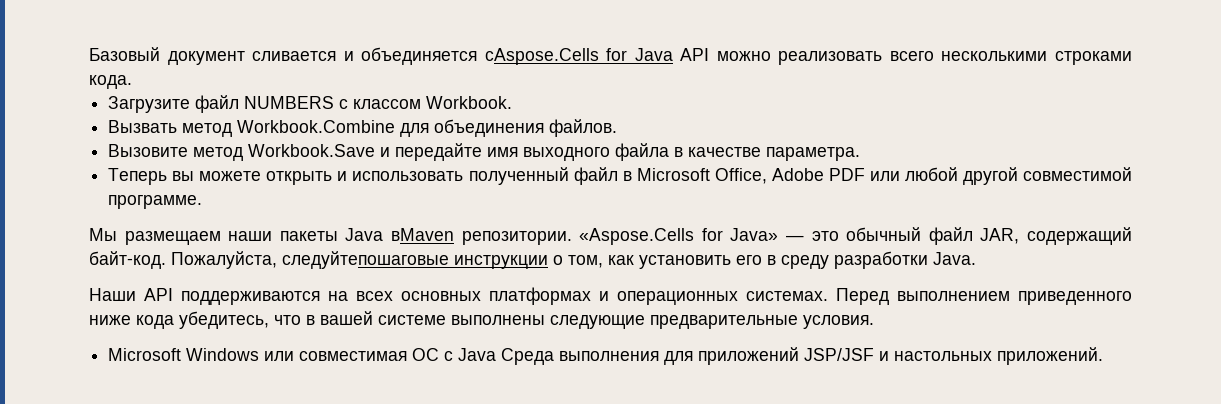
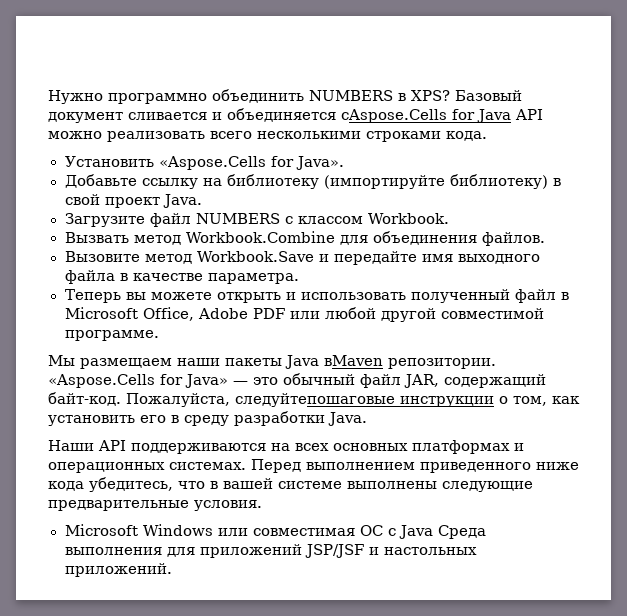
+ Нужно программно объединить NUMBERS в XPS?
+ Установить «Aspose.Cells for Java».
+ Добавьте ссылку на библиотеку (импортируйте библиотеку) в свой проект Java.

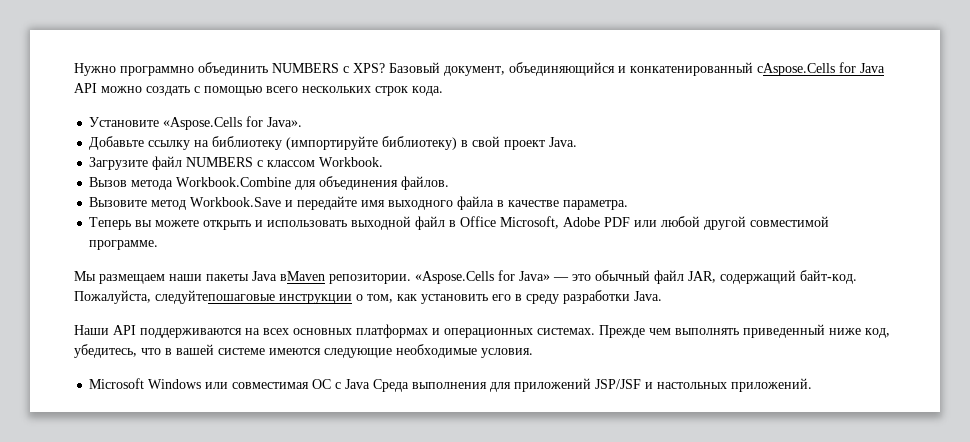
- Нужно программно объединить NUMBERS в XPS?
+ Нужно программно объединить NUMBERS с XPS?
- Базовый документ сливается и объединяется сAspose.Cells for Java API можно реализовать всего несколькими строками кода.
+ Базовый документ, объединяющийся и конкатенированный сAspose.Cells for Java API можно создать с помощью всего нескольких строк кода.
- Установить «Aspose.Cells for Java».
+ Установите «Aspose.Cells for Java».
- Вызвать метод Workbook.Combine для объединения файлов.
+ Вызов метода Workbook.Combine для объединения файлов.
- Теперь вы можете открыть и использовать полученный файл в Microsoft Office, Adobe PDF или любой другой совместимой программе.
+ Теперь вы можете открыть и использовать выходной файл в Office Microsoft, Adobe PDF или любой другой совместимой программе.
- Перед выполнением приведенного ниже кода убедитесь, что в вашей системе выполнены следующие предварительные условия.
+ Прежде чем выполнять приведенный ниже код, убедитесь, что в вашей системе имеются следующие необходимые условия.

